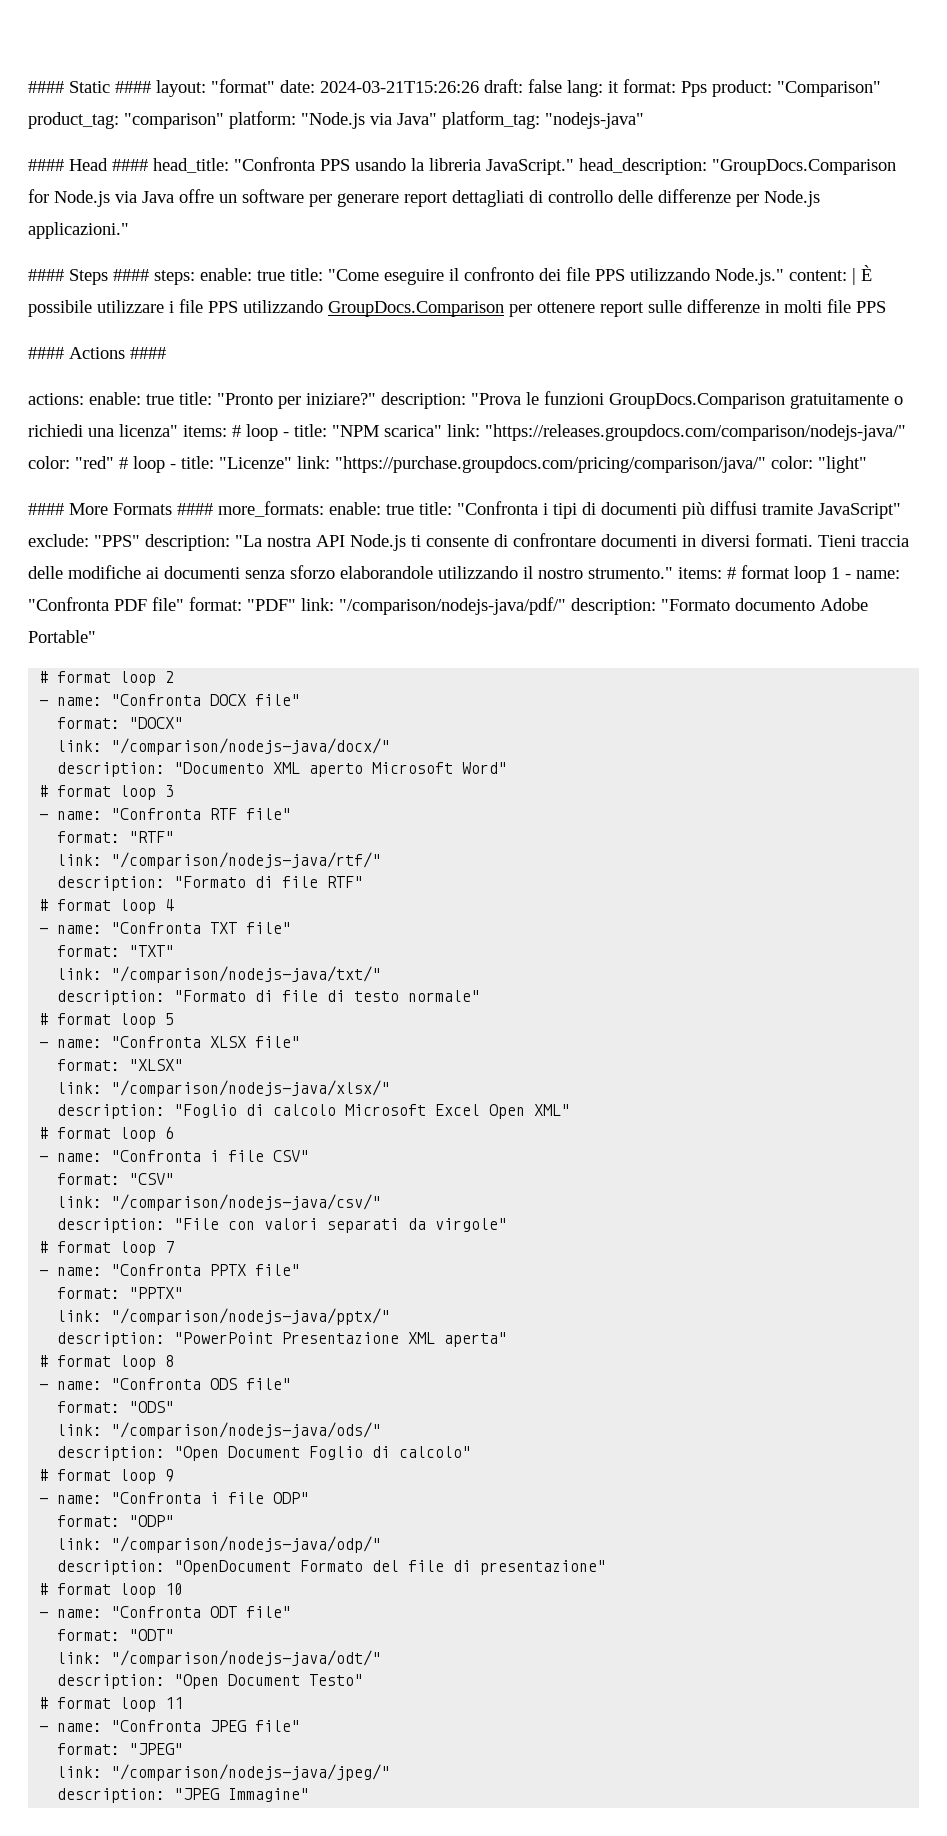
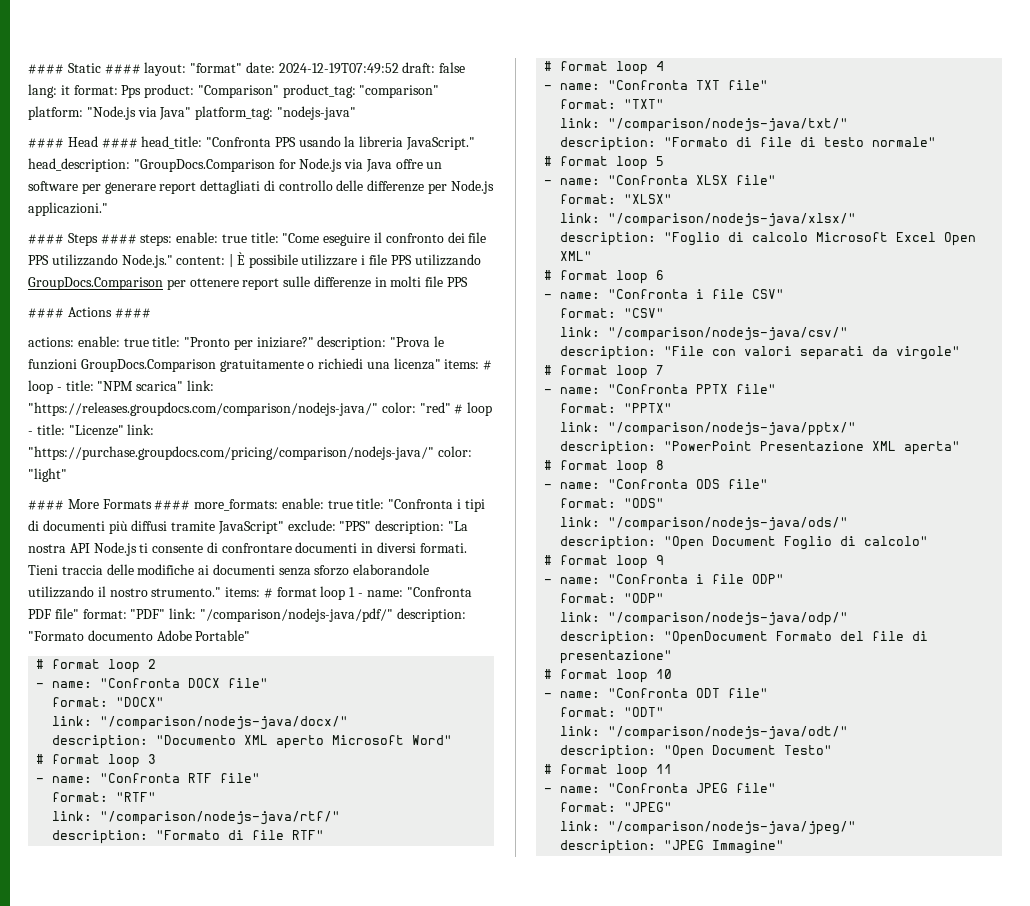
- #### Static #### layout: "format" date: 2024-03-21T15:26:26 draft: false lang: it format: Pps product: "Comparison" product_tag: "comparison" platform: "Node.js via Java" platform_tag: "nodejs-java"
+ #### Static #### layout: "format" date: 2024-12-19T07:49:52 draft: false lang: it format: Pps product: "Comparison" product_tag: "comparison" platform: "Node.js via Java" platform_tag: "nodejs-java"
- actions: enable: true title: "Pronto per iniziare?" description: "Prova le funzioni GroupDocs.Comparison gratuitamente o richiedi una licenza" items: # loop - title: "NPM scarica" link: "https://releases.groupdocs.com/comparison/nodejs-java/" color: "red" # loop - title: "Licenze" link: "https://purchase.groupdocs.com/pricing/comparison/java/" color: "light"
+ actions: enable: true title: "Pronto per iniziare?" description: "Prova le funzioni GroupDocs.Comparison gratuitamente o richiedi una licenza" items: # loop - title: "NPM scarica" link: "https://releases.groupdocs.com/comparison/nodejs-java/" color: "red" # loop - title: "Licenze" link: "https://purchase.groupdocs.com/pricing/comparison/nodejs-java/" color: "light"

